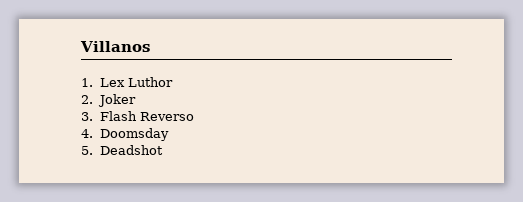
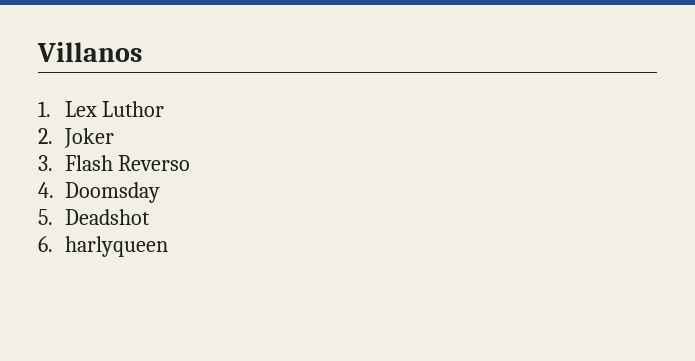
+ 6. harlyqueen

